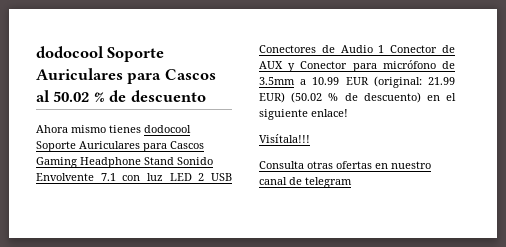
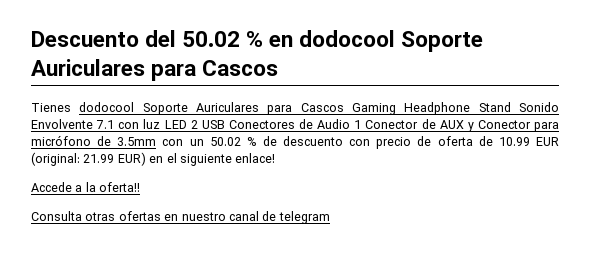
- dodocool Soporte Auriculares para Cascos al 50.02 % de descuento
- Ahora mismo tienes dodocool Soporte Auriculares para Cascos Gaming Headphone Stand Sonido Envolvente 7.1 con luz LED 2 USB Conectores de Audio 1 Conector de AUX y Conector para micrófono de 3.5mm a 10.99 EUR (original: 21.99 EUR) (50.02 % de descuento) en el siguiente enlace!
+ Descuento del 50.02 % en dodocool Soporte Auriculares para Cascos
+ Tienes dodocool Soporte Auriculares para Cascos Gaming Headphone Stand Sonido Envolvente 7.1 con luz LED 2 USB Conectores de Audio 1 Conector de AUX y Conector para micrófono de 3.5mm con un 50.02 % de descuento con precio de oferta de 10.99 EUR (original: 21.99 EUR) en el siguiente enlace!
- Visítala!!!
+ Accede a la oferta!!

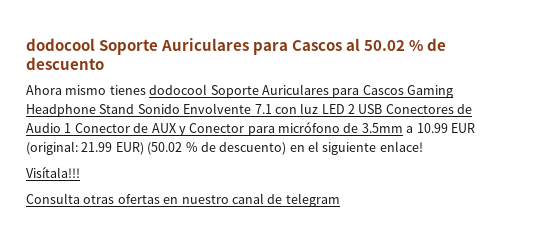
- Descuento del 50.02 % en dodocool Soporte Auriculares para Cascos
- Tienes dodocool Soporte Auriculares para Cascos Gaming Headphone Stand Sonido Envolvente 7.1 con luz LED 2 USB Conectores de Audio 1 Conector de AUX y Conector para micrófono de 3.5mm con un 50.02 % de descuento con precio de oferta de 10.99 EUR (original: 21.99 EUR) en el siguiente enlace!
+ dodocool Soporte Auriculares para Cascos al 50.02 % de descuento
+ Ahora mismo tienes dodocool Soporte Auriculares para Cascos Gaming Headphone Stand Sonido Envolvente 7.1 con luz LED 2 USB Conectores de Audio 1 Conector de AUX y Conector para micrófono de 3.5mm a 10.99 EUR (original: 21.99 EUR) (50.02 % de descuento) en el siguiente enlace!
- Accede a la oferta!!
+ Visítala!!!

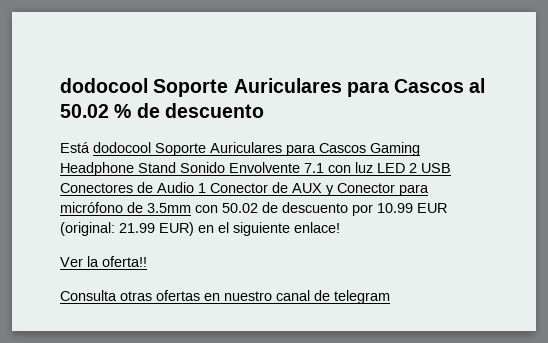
- Ahora mismo tienes dodocool Soporte Auriculares para Cascos Gaming Headphone Stand Sonido Envolvente 7.1 con luz LED 2 USB Conectores de Audio 1 Conector de AUX y Conector para micrófono de 3.5mm a 10.99 EUR (original: 21.99 EUR) (50.02 % de descuento) en el siguiente enlace!
+ Está dodocool Soporte Auriculares para Cascos Gaming Headphone Stand Sonido Envolvente 7.1 con luz LED 2 USB Conectores de Audio 1 Conector de AUX y Conector para micrófono de 3.5mm con 50.02 de descuento por 10.99 EUR (original: 21.99 EUR) en el siguiente enlace!
- Visítala!!!
+ Ver la oferta!!

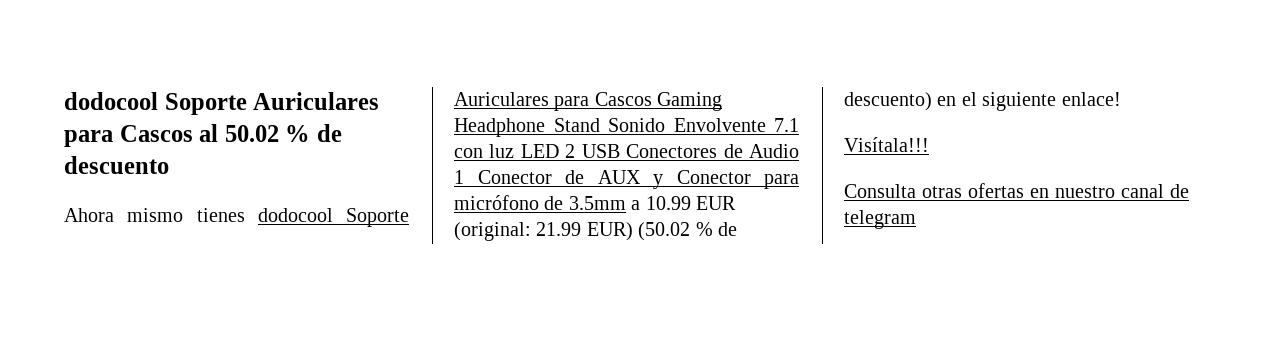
- Está dodocool Soporte Auriculares para Cascos Gaming Headphone Stand Sonido Envolvente 7.1 con luz LED 2 USB Conectores de Audio 1 Conector de AUX y Conector para micrófono de 3.5mm con 50.02 de descuento por 10.99 EUR (original: 21.99 EUR) en el siguiente enlace!
+ Ahora mismo tienes dodocool Soporte Auriculares para Cascos Gaming Headphone Stand Sonido Envolvente 7.1 con luz LED 2 USB Conectores de Audio 1 Conector de AUX y Conector para micrófono de 3.5mm a 10.99 EUR (original: 21.99 EUR) (50.02 % de descuento) en el siguiente enlace!
- Ver la oferta!!
+ Visítala!!!

